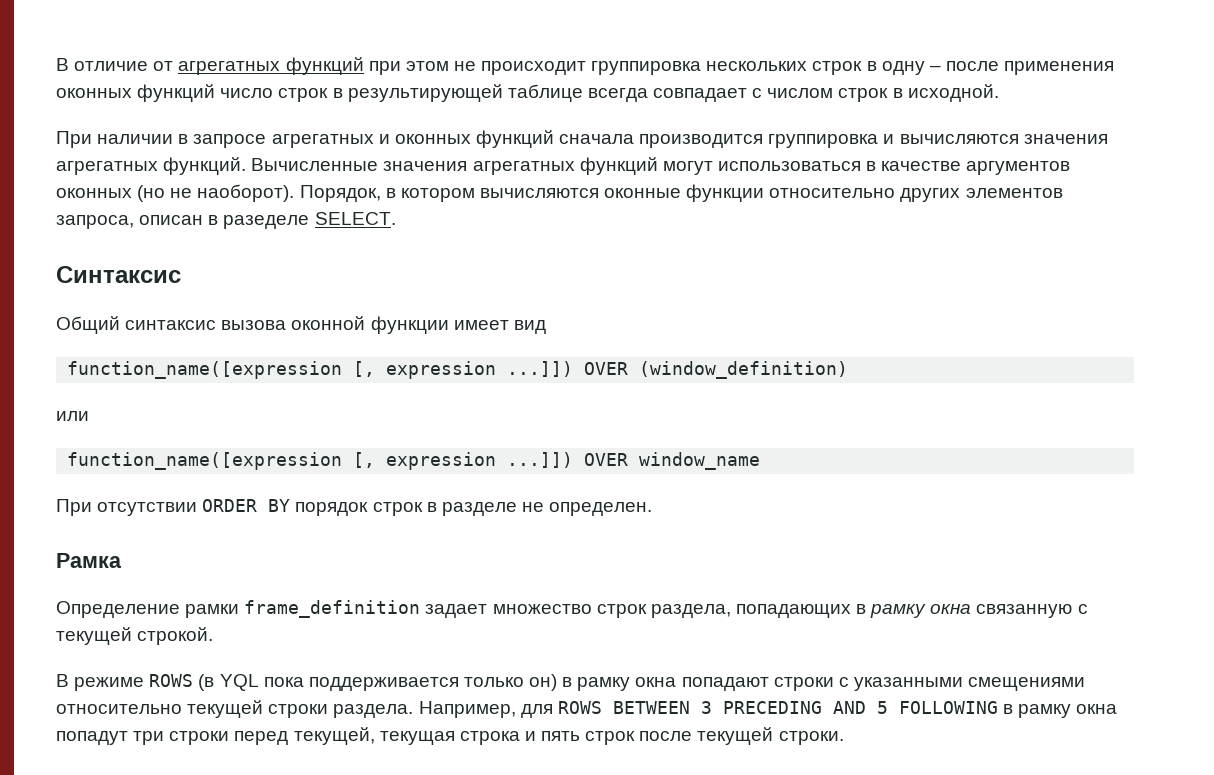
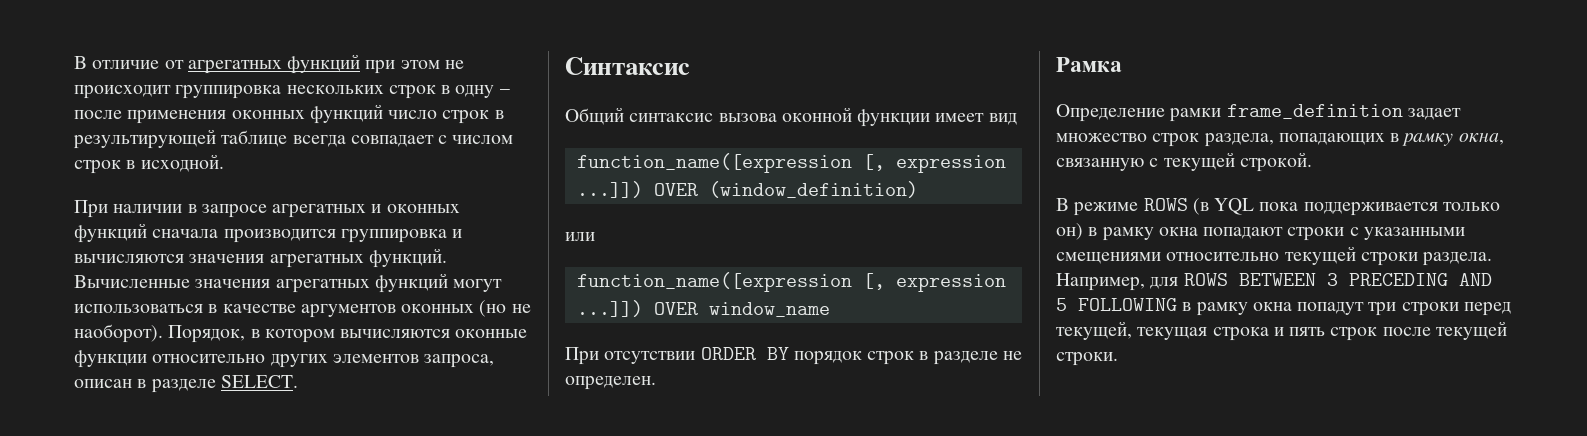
- Порядок, в котором вычисляются оконные функции относительно других элементов запроса, описан в разеделе SELECT.
+ Порядок, в котором вычисляются оконные функции относительно других элементов запроса, описан в разделе SELECT.
- Определение рамки frame_definition задает множество строк раздела, попадающих в рамку окна связанную с текущей строкой.
+ Определение рамки frame_definition задает множество строк раздела, попадающих в рамку окна, связанную с текущей строкой.

